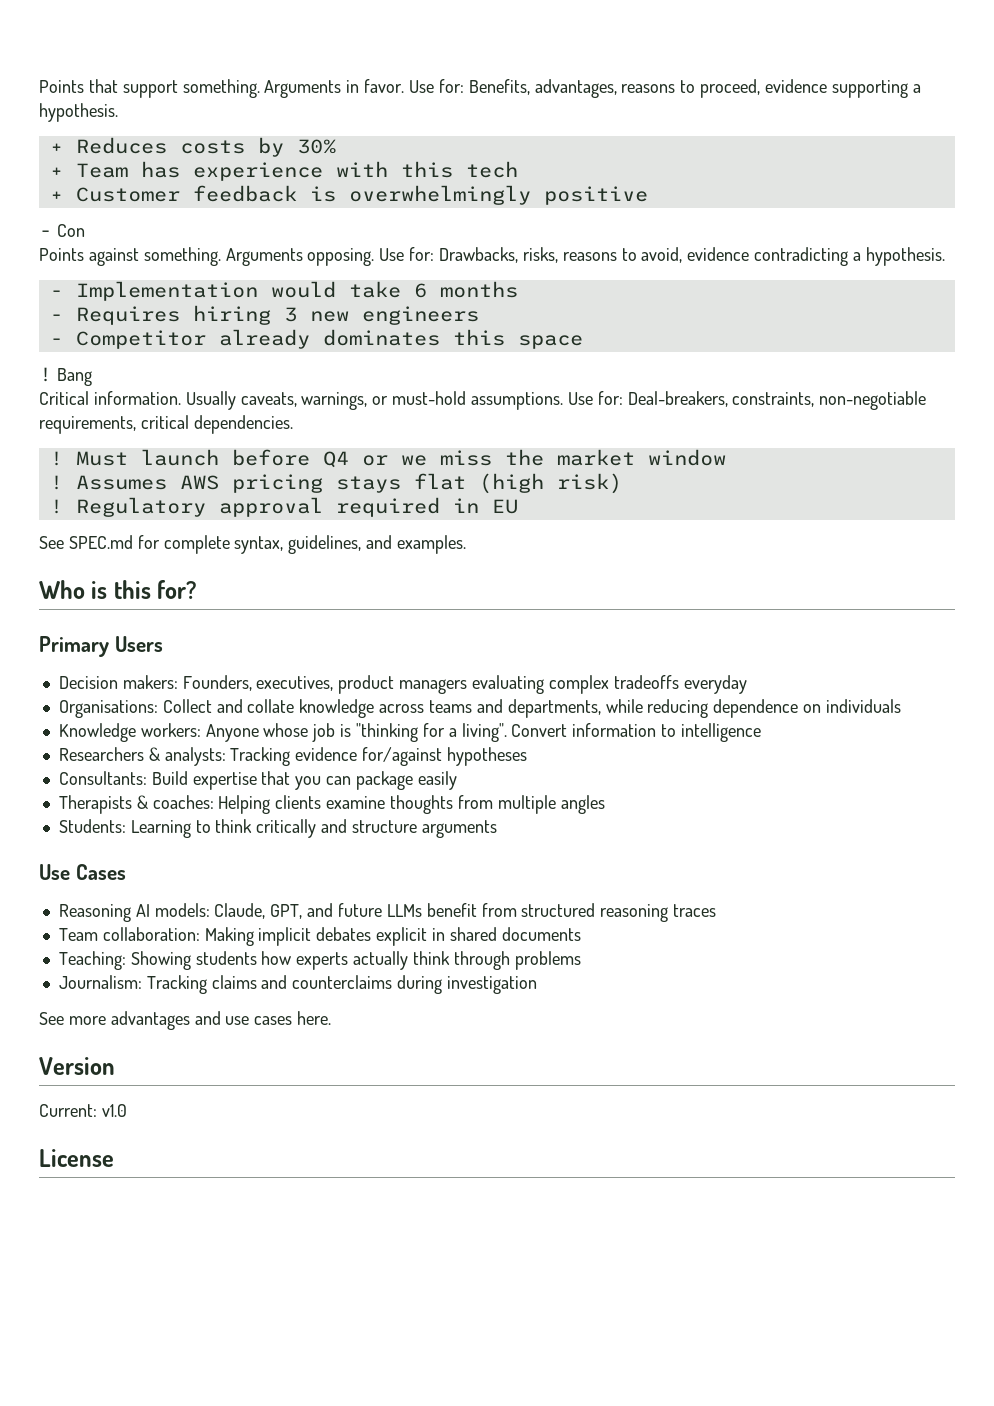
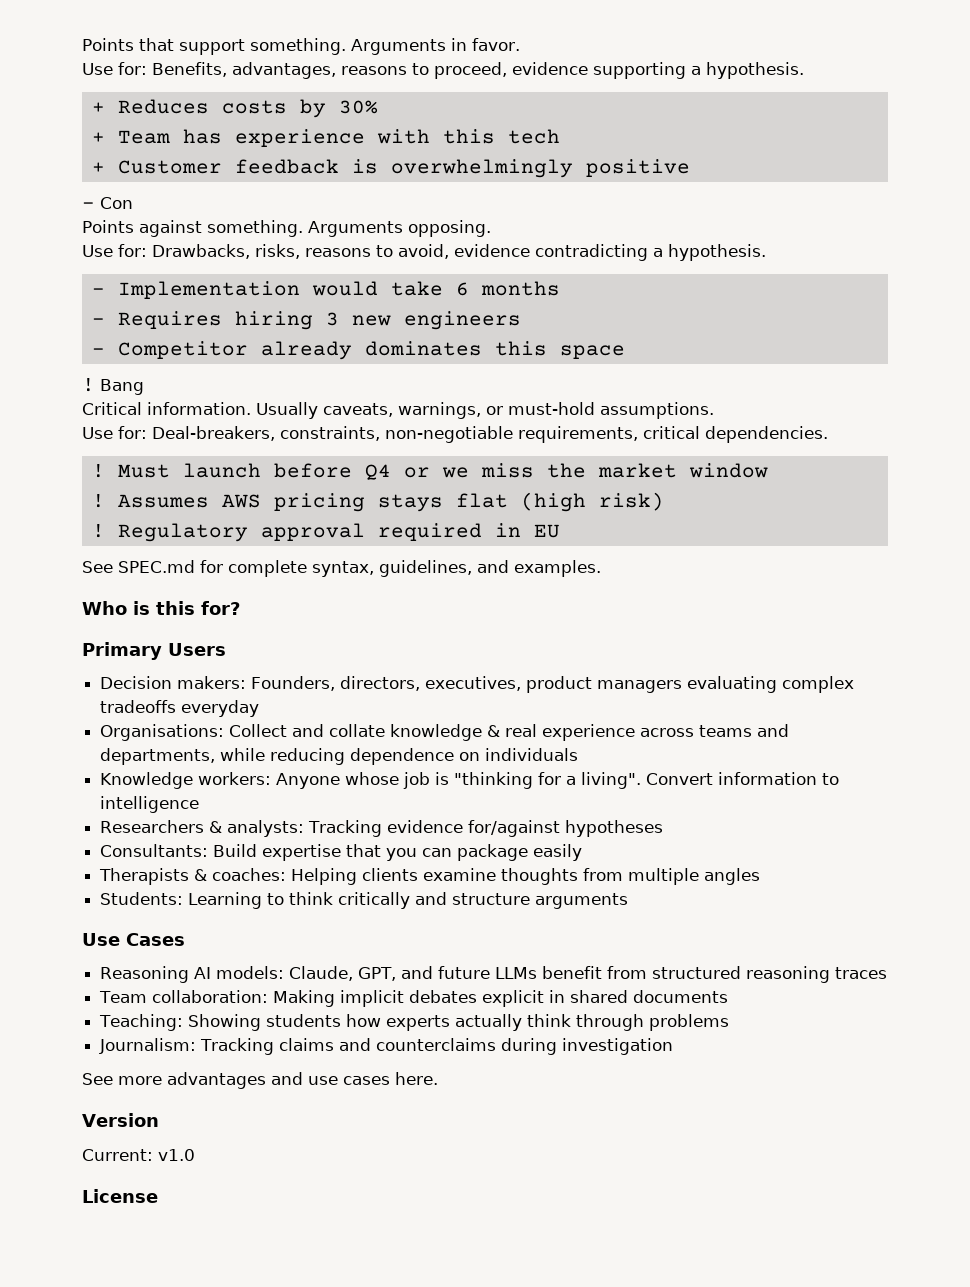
- Arguments in favor. Use for: Benefits, advantages, reasons to proceed, evidence supporting a hypothesis.
+ Arguments in favor.
+ Use for: Benefits, advantages, reasons to proceed, evidence supporting a hypothesis.
- Arguments opposing. Use for: Drawbacks, risks, reasons to avoid, evidence contradicting a hypothesis.
+ Arguments opposing.
+ Use for: Drawbacks, risks, reasons to avoid, evidence contradicting a hypothesis.
- Usually caveats, warnings, or must-hold assumptions. Use for: Deal-breakers, constraints, non-negotiable requirements, critical dependencies.
+ Usually caveats, warnings, or must-hold assumptions.
+ Use for: Deal-breakers, constraints, non-negotiable requirements, critical dependencies.
- Decision makers: Founders, executives, product managers evaluating complex tradeoffs everyday
+ Decision makers: Founders, directors, executives, product managers evaluating complex tradeoffs everyday
- Organisations: Collect and collate knowledge across teams and departments, while reducing dependence on individuals
+ Organisations: Collect and collate knowledge & real experience across teams and departments, while reducing dependence on individuals

